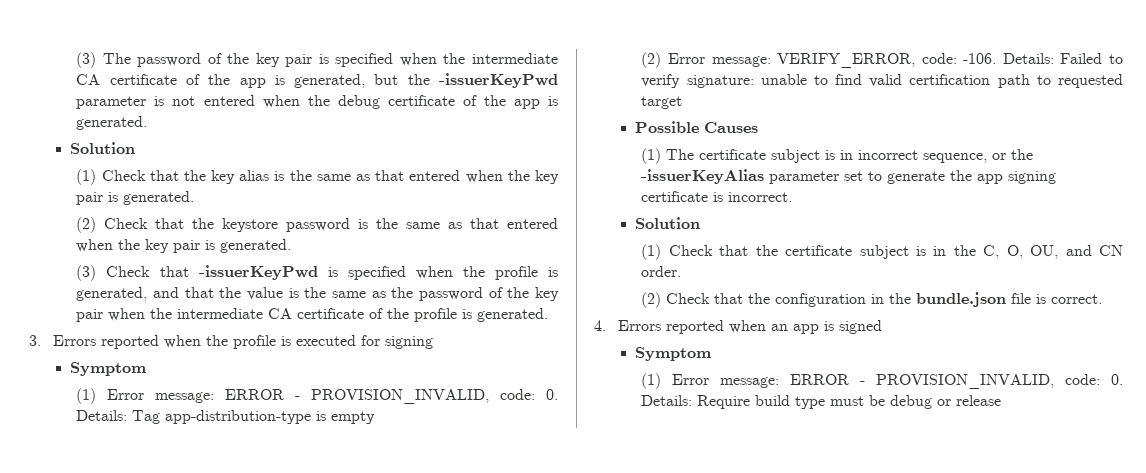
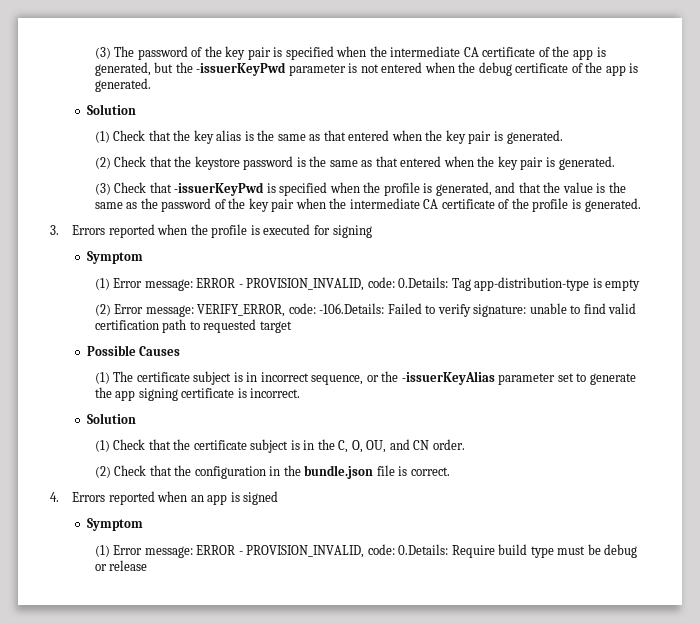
- (1) Error message: ERROR - PROVISION_INVALID, code: 0. Details: Tag app-distribution-type is empty
+ (1) Error message: ERROR - PROVISION_INVALID, code: 0.Details: Tag app-distribution-type is empty
- (2) Error message: VERIFY_ERROR, code: -106. Details: Failed to verify signature: unable to find valid certification path to requested target
+ (2) Error message: VERIFY_ERROR, code: -106.Details: Failed to verify signature: unable to find valid certification path to requested target
- (1) Error message: ERROR - PROVISION_INVALID, code: 0. Details: Require build type must be debug or release
+ (1) Error message: ERROR - PROVISION_INVALID, code: 0.Details: Require build type must be debug or release

